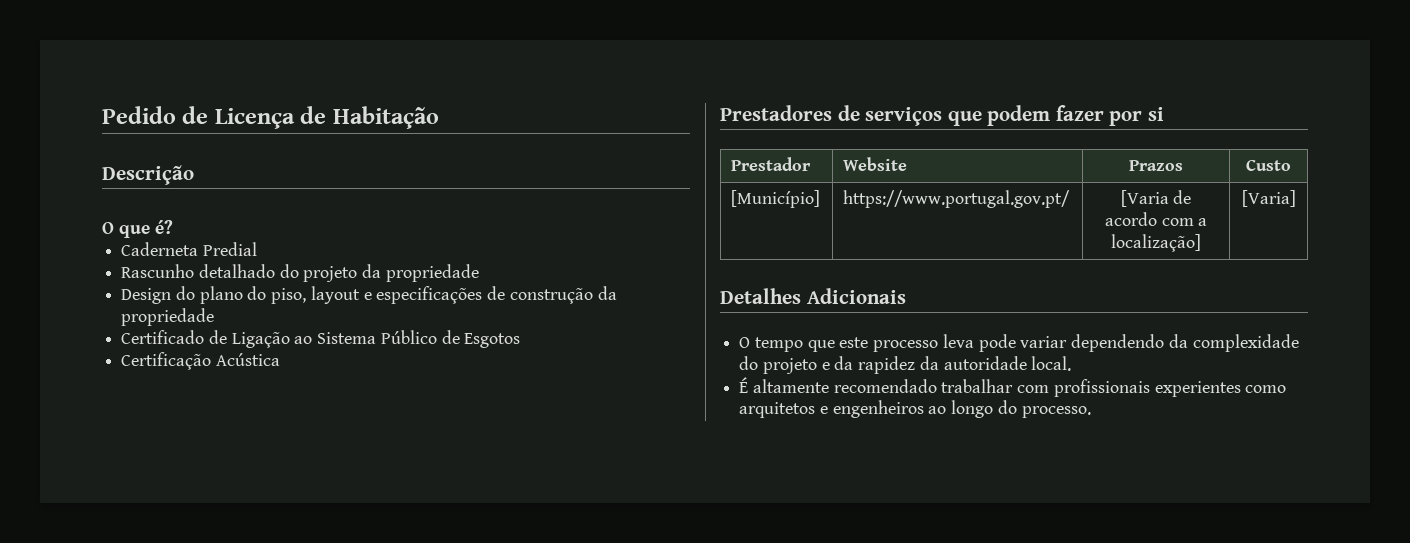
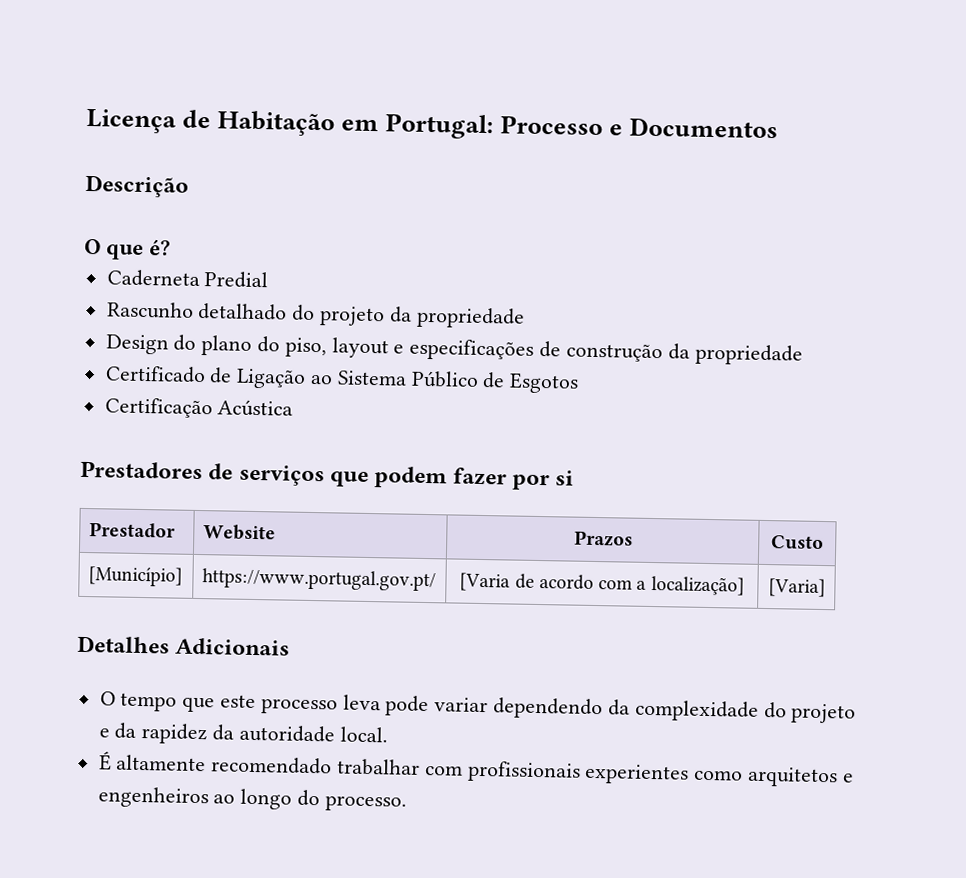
- Pedido de Licença de Habitação
+ Licença de Habitação em Portugal: Processo e Documentos

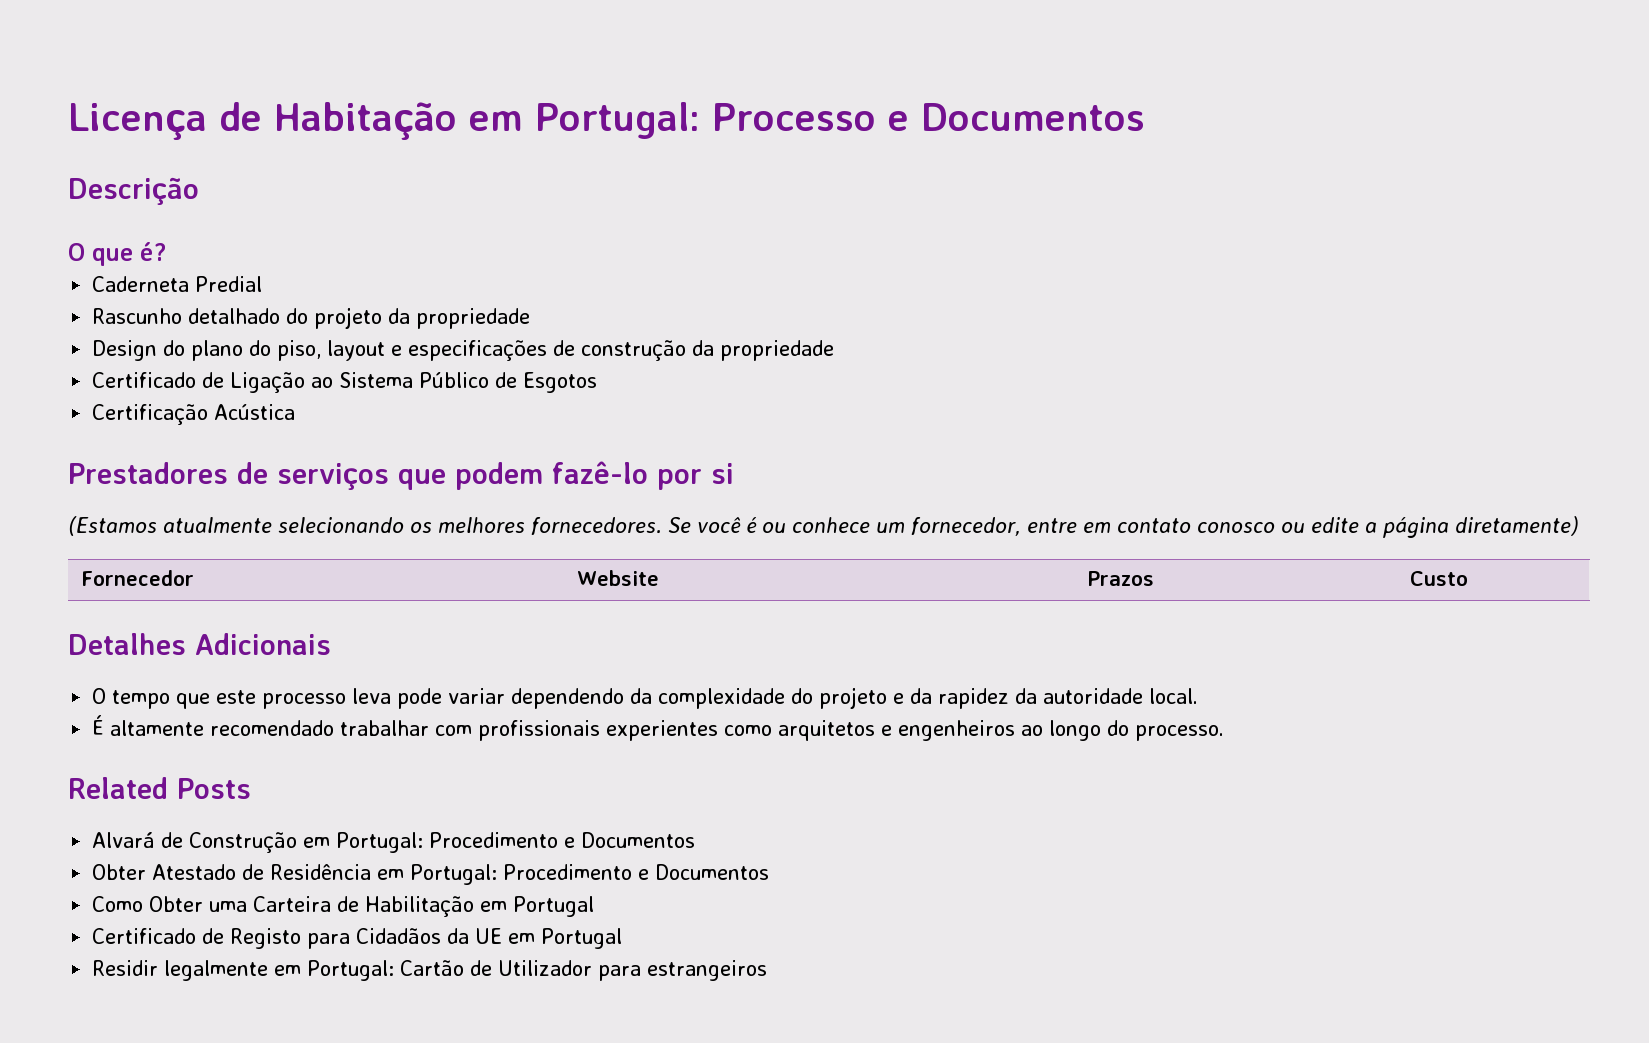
- Prestadores de serviços que podem fazer por si
+ Prestadores de serviços que podem fazê-lo por si
- Prestador | Website | Prazos | Custo
- [Município] | https://www.portugal.gov.pt/ | [Varia de acordo com a localização] | [Varia]
+ (Estamos atualmente selecionando os melhores fornecedores. Se você é ou conhece um fornecedor, entre em contato conosco ou edite a página diretamente)
+ Fornecedor | Website | Prazos | Custo
+ Related Posts
+ Alvará de Construção em Portugal: Procedimento e Documentos
+ Obter Atestado de Residência em Portugal: Procedimento e Documentos
+ Como Obter uma Carteira de Habilitação em Portugal
+ Certificado de Registo para Cidadãos da UE em Portugal
+ Residir legalmente em Portugal: Cartão de Utilizador para estrangeiros

